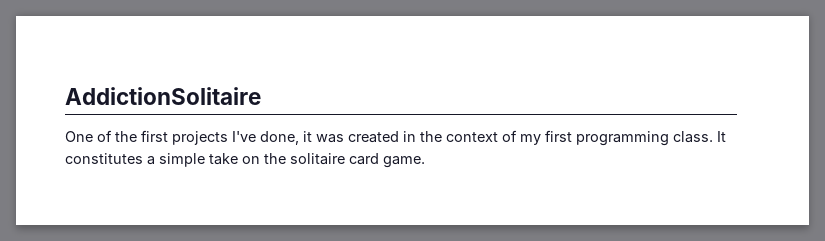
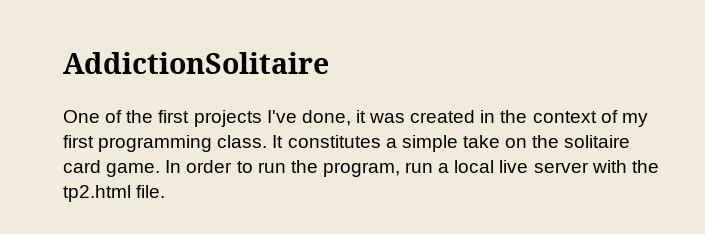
+ In order to run the program, run a local live server with the tp2.html file.

